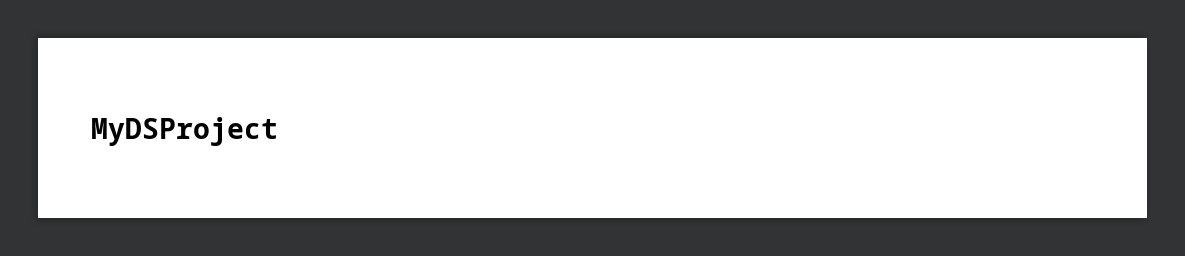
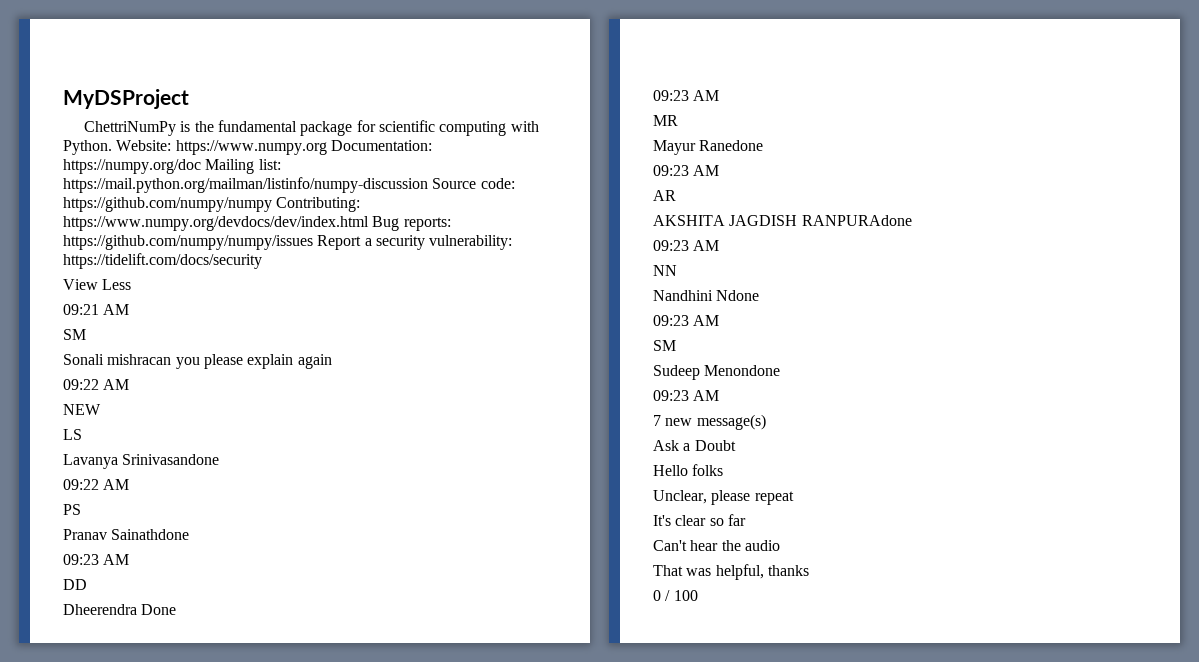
+ ChettriNumPy is the fundamental package for scientific computing with Python. Website: https://www.numpy.org Documentation: https://numpy.org/doc Mailing list: https://mail.python.org/mailman/listinfo/numpy-discussion Source code: https://github.com/numpy/numpy Contributing: https://www.numpy.org/devdocs/dev/index.html Bug reports: https://github.com/numpy/numpy/issues Report a security vulnerability: https://tidelift.com/docs/security
+ View Less
+ 09:21 AM
+ SM
+ Sonali mishracan you please explain again
+ 09:22 AM
+ NEW
+ LS
+ Lavanya Srinivasandone
+ 09:22 AM
+ PS
+ Pranav Sainathdone
+ 09:23 AM
+ DD
+ Dheerendra Done
+ 09:23 AM
+ MR
+ Mayur Ranedone
+ 09:23 AM
+ AR
+ AKSHITA JAGDISH RANPURAdone
+ 09:23 AM
+ NN
+ Nandhini Ndone
+ 09:23 AM
+ SM
+ Sudeep Menondone
+ 09:23 AM
+ 7 new message(s)
+ Ask a Doubt
+ Hello folks
+ Unclear, please repeat
+ It's clear so far
+ Can't hear the audio
+ That was helpful, thanks
+ 0 / 100

